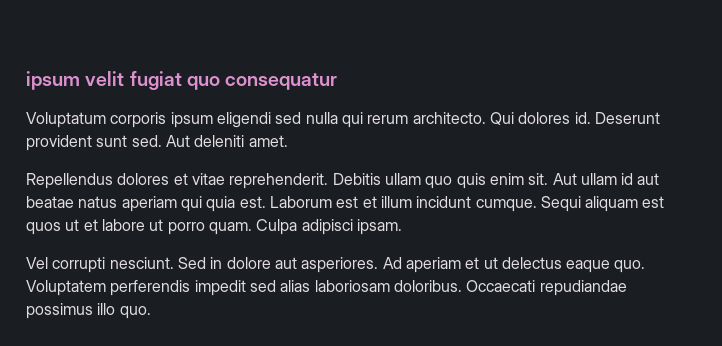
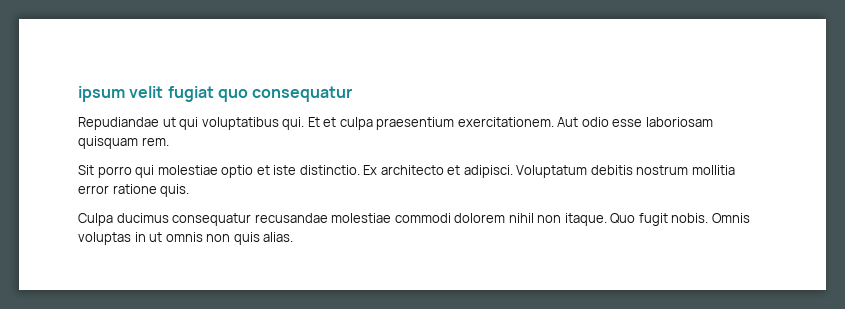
- Voluptatum corporis ipsum eligendi sed nulla qui rerum architecto. Qui dolores id. Deserunt provident sunt sed. Aut deleniti amet.
- Repellendus dolores et vitae reprehenderit. Debitis ullam quo quis enim sit. Aut ullam id aut beatae natus aperiam qui quia est. Laborum est et illum incidunt cumque. Sequi aliquam est quos ut et labore ut porro quam. Culpa adipisci ipsam.
- Vel corrupti nesciunt. Sed in dolore aut asperiores. Ad aperiam et ut delectus eaque quo. Voluptatem perferendis impedit sed alias laboriosam doloribus. Occaecati repudiandae possimus illo quo.
+ Repudiandae ut qui voluptatibus qui. Et et culpa praesentium exercitationem. Aut odio esse laboriosam quisquam rem.
+ Sit porro qui molestiae optio et iste distinctio. Ex architecto et adipisci. Voluptatum debitis nostrum mollitia error ratione quis.
+ Culpa ducimus consequatur recusandae molestiae commodi dolorem nihil non itaque. Quo fugit nobis. Omnis voluptas in ut omnis non quis alias.

